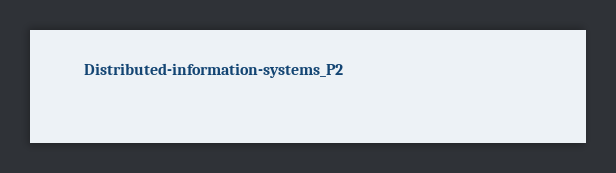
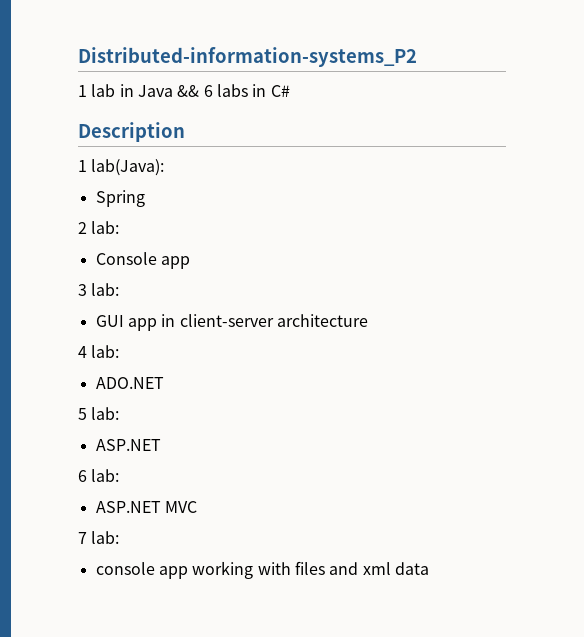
+ 1 lab in Java && 6 labs in C#
+ Description
+ 1 lab(Java):
+ Spring
+ 2 lab:
+ Console app
+ 3 lab:
+ GUI app in client-server architecture
+ 4 lab:
+ ADO.NET
+ 5 lab:
+ ASP.NET
+ 6 lab:
+ ASP.NET MVC
+ 7 lab:
+ console app working with files and xml data

